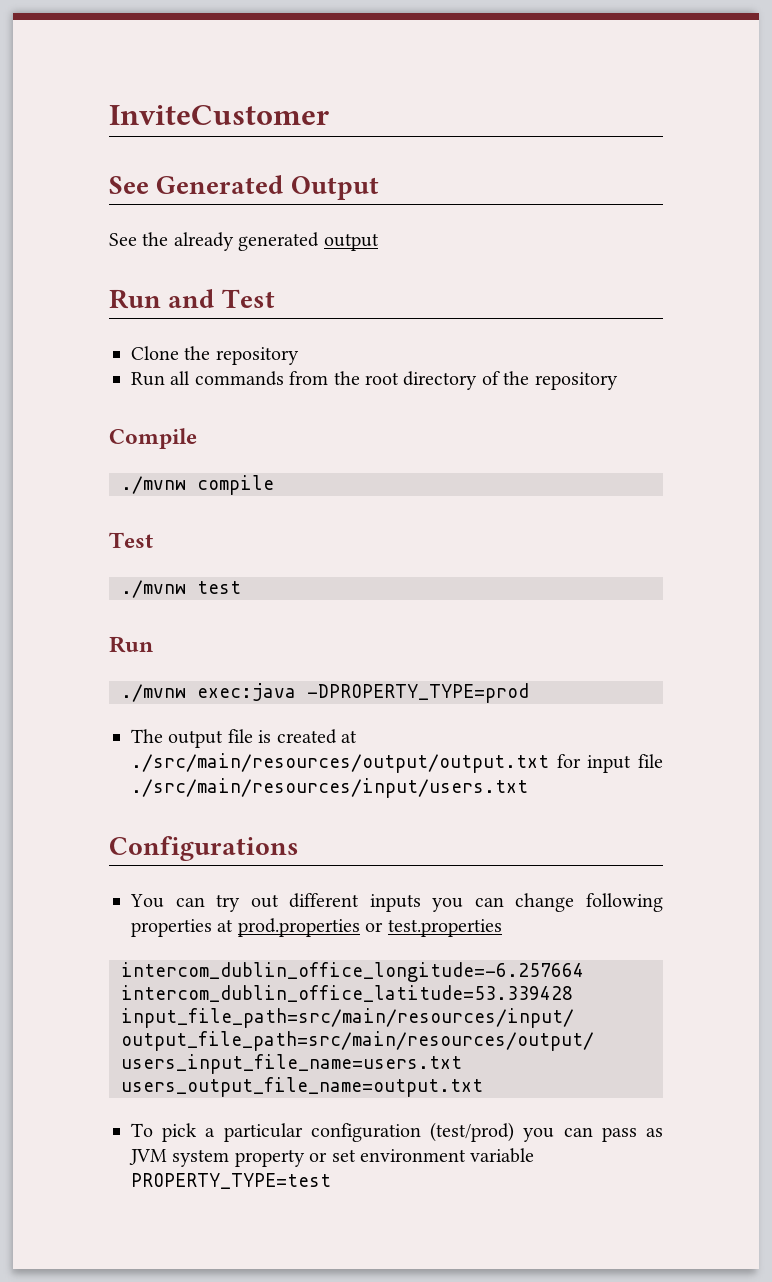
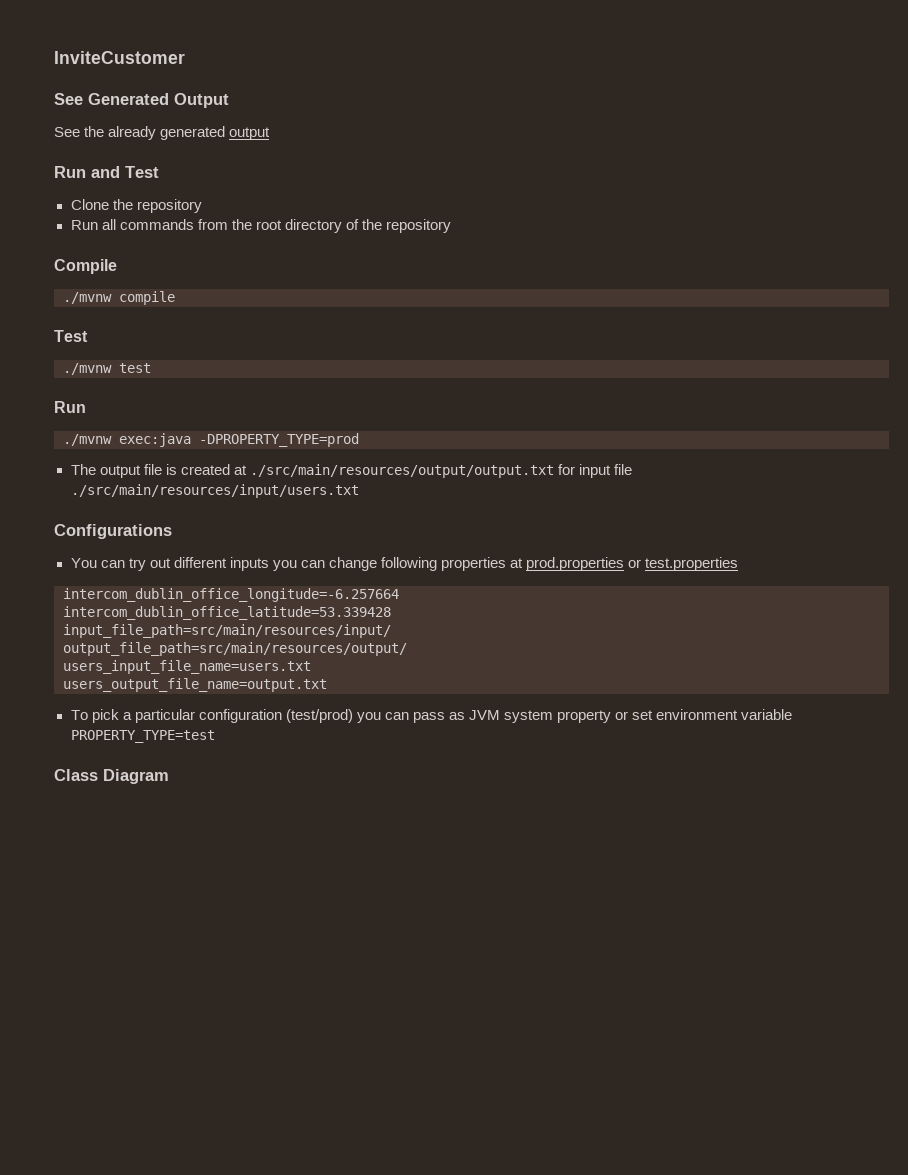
+ Class Diagram

